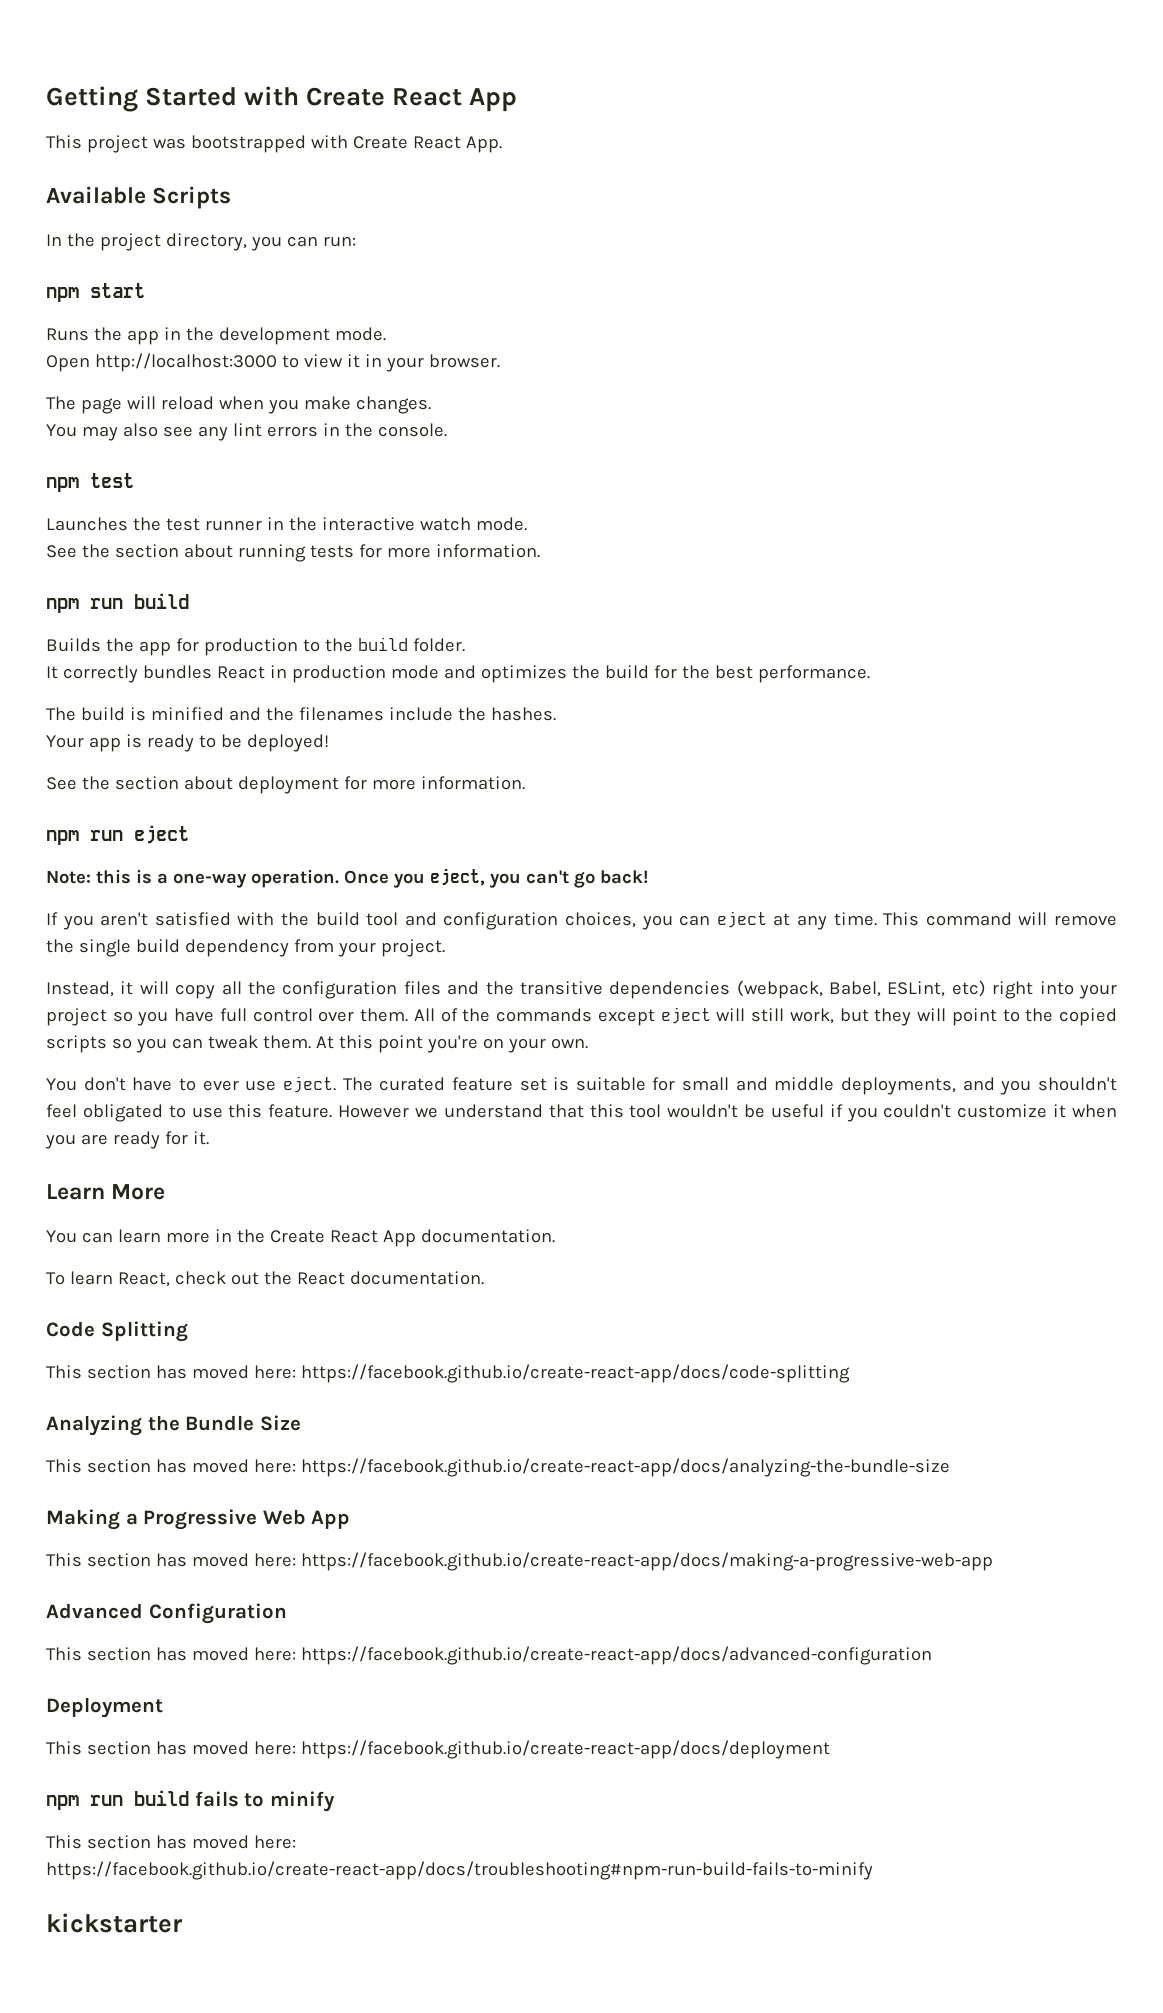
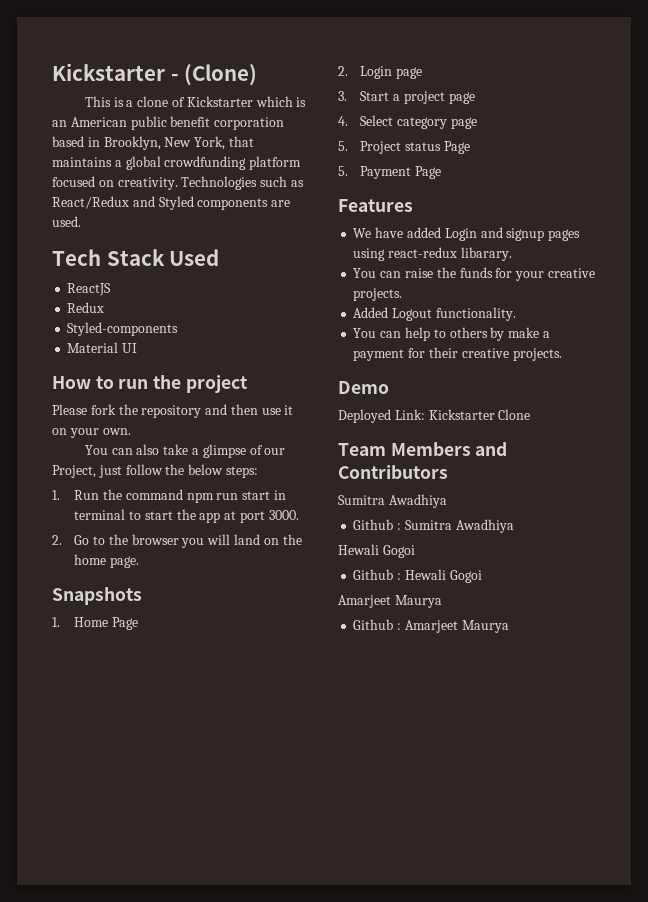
- Getting Started with Create React App
- This project was bootstrapped with Create React App.
- Available Scripts
- In the project directory, you can run:
- npm start
- Runs the app in the development mode.
- Open http://localhost:3000 to view it in your browser.
- The page will reload when you make changes.
- You may also see any lint errors in the console.
- npm test
- Launches the test runner in the interactive watch mode.
- See the section about running tests for more information.
- npm run build
- Builds the app for production to the build folder.
- It correctly bundles React in production mode and optimizes the build for the best performance.
- The build is minified and the filenames include the hashes.
- Your app is ready to be deployed!
- See the section about deployment for more information.
- npm run eject
- Note: this is a one-way operation. Once you eject, you can't go back!
- If you aren't satisfied with the build tool and configuration choices, you can eject at any time. This command will remove the single build dependency from your project.
- Instead, it will copy all the configuration files and the transitive dependencies (webpack, Babel, ESLint, etc) right into your project so you have full control over them. All of the commands except eject will still work, but they will point to the copied scripts so you can tweak them. At this point you're on your own.
- You don't have to ever use eject. The curated feature set is suitable for small and middle deployments, and you shouldn't feel obligated to use this feature. However we understand that this tool wouldn't be useful if you couldn't customize it when you are ready for it.
- Learn More
- You can learn more in the Create React App documentation.
- To learn React, check out the React documentation.
- Code Splitting
- This section has moved here: https://facebook.github.io/create-react-app/docs/code-splitting
- Analyzing the Bundle Size
- This section has moved here: https://facebook.github.io/create-react-app/docs/analyzing-the-bundle-size
- Making a Progressive Web App
- This section has moved here: https://facebook.github.io/create-react-app/docs/making-a-progressive-web-app
- Advanced Configuration
- This section has moved here: https://facebook.github.io/create-react-app/docs/advanced-configuration
- Deployment
- This section has moved here: https://facebook.github.io/create-react-app/docs/deployment
- npm run build fails to minify
- This section has moved here: https://facebook.github.io/create-react-app/docs/troubleshooting#npm-run-build-fails-to-minify
- kickstarter
+ Kickstarter - (Clone)
+ This is a clone of Kickstarter which is an American public benefit corporation based in Brooklyn, New York, that maintains a global crowdfunding platform focused on creativity. Technologies such as React/Redux and Styled components are used.
+ Tech Stack Used
+ ReactJS
+ Redux
+ Styled-components
+ Material UI
+ How to run the project
+ Please fork the repository and then use it on your own.
+ You can also take a glimpse of our Project, just follow the below steps:
+ 1. Run the command npm run start in terminal to start the app at port 3000.
+ 2. Go to the browser you will land on the home page.
+ Snapshots
+ 1. Home Page
+ 2. Login page
+ 3. Start a project page
+ 4. Select category page
+ 5. Project status Page
+ 5. Payment Page
+ Features
+ We have added Login and signup pages using react-redux libarary.
+ You can raise the funds for your creative projects.
+ Added Logout functionality.
+ You can help to others by make a payment for their creative projects.
+ Demo
+ Deployed Link: Kickstarter Clone
+ Team Members and Contributors
+ Sumitra Awadhiya
+ Github : Sumitra Awadhiya
+ Hewali Gogoi
+ Github : Hewali Gogoi
+ Amarjeet Maurya
+ Github : Amarjeet Maurya

